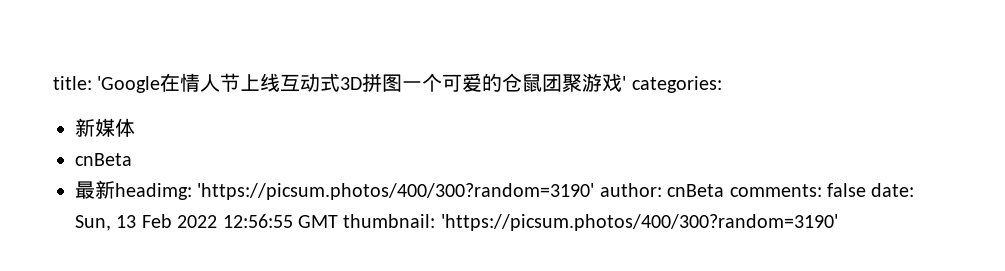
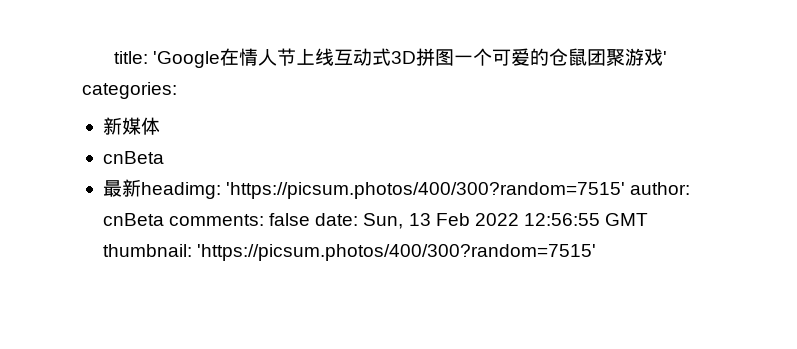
- 最新headimg: 'https://picsum.photos/400/300?random=3190' author: cnBeta comments: false date: Sun, 13 Feb 2022 12:56:55 GMT thumbnail: 'https://picsum.photos/400/300?random=3190'
+ 最新headimg: 'https://picsum.photos/400/300?random=7515' author: cnBeta comments: false date: Sun, 13 Feb 2022 12:56:55 GMT thumbnail: 'https://picsum.photos/400/300?random=7515'

